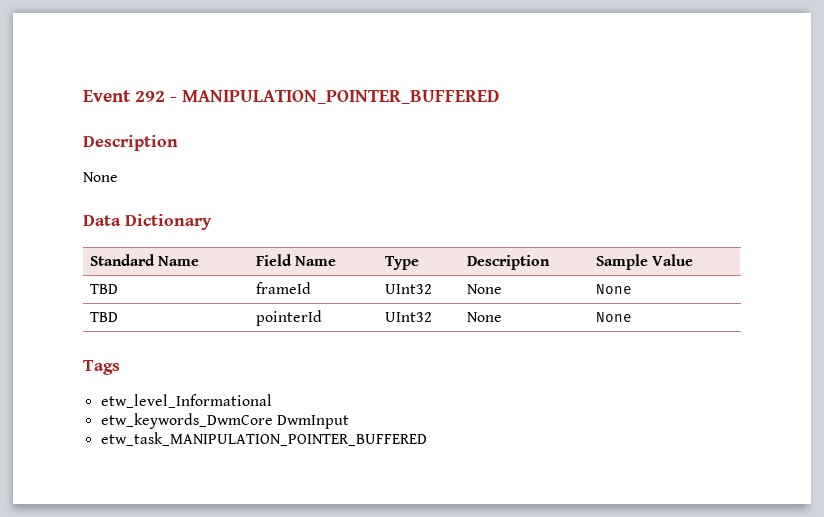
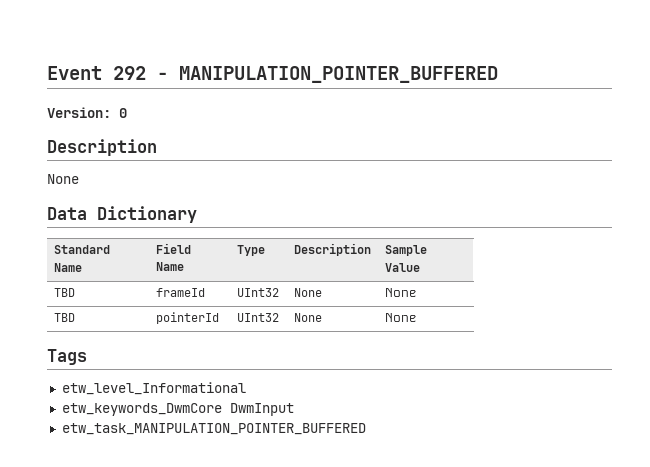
+ Version: 0

